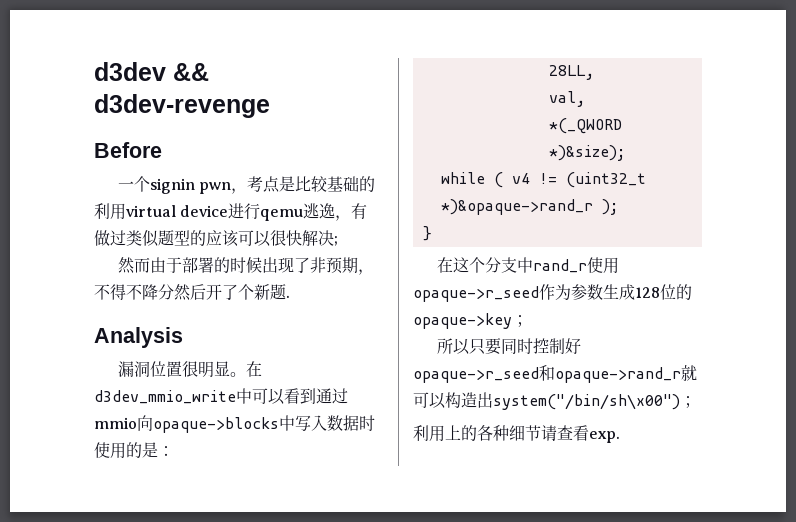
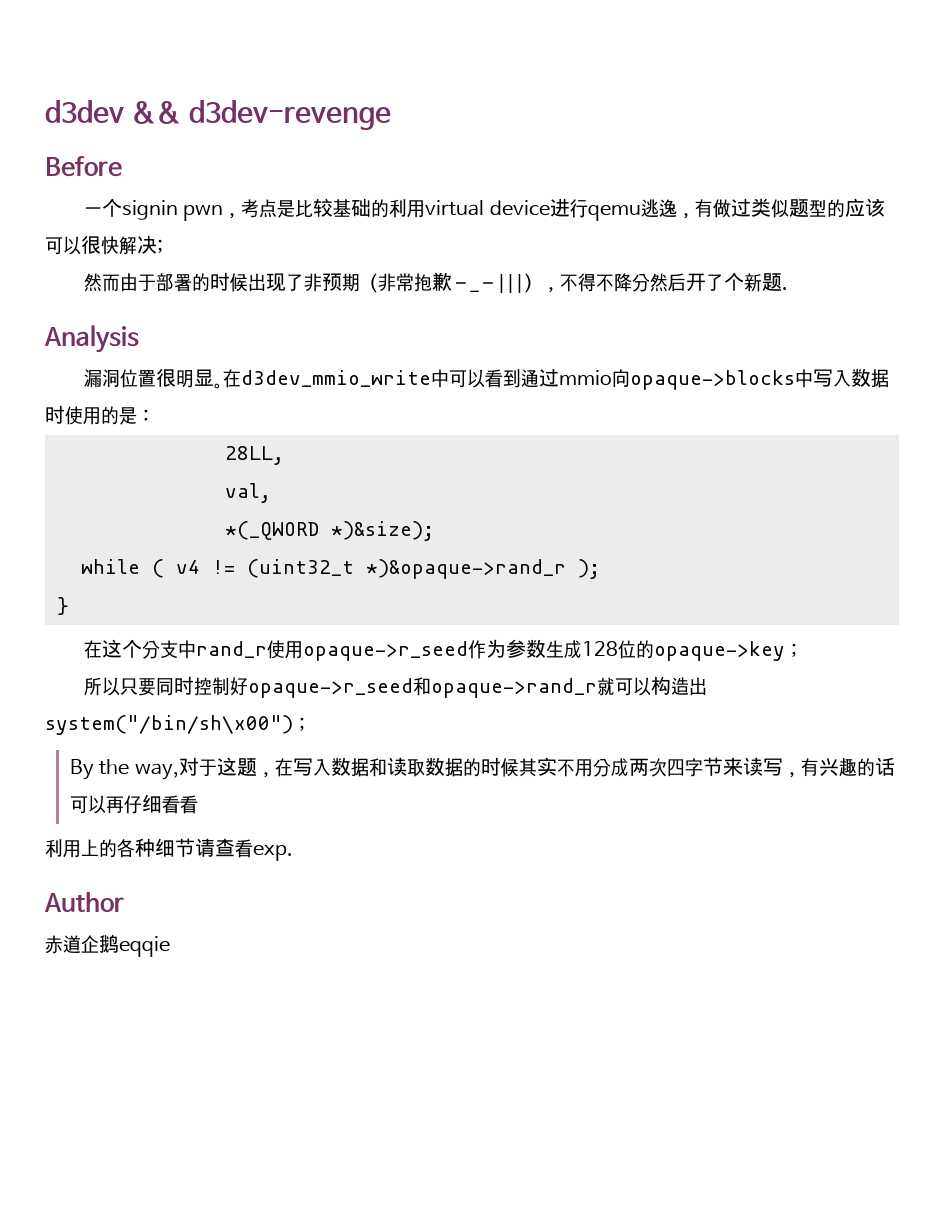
- 然而由于部署的时候出现了非预期，不得不降分然后开了个新题.
+ 然而由于部署的时候出现了非预期（非常抱歉－_－|||），不得不降分然后开了个新题.
+ By the way,对于这题，在写入数据和读取数据的时候其实不用分成两次四字节来读写，有兴趣的话可以再仔细看看
+ Author
+ 赤道企鹅eqqie

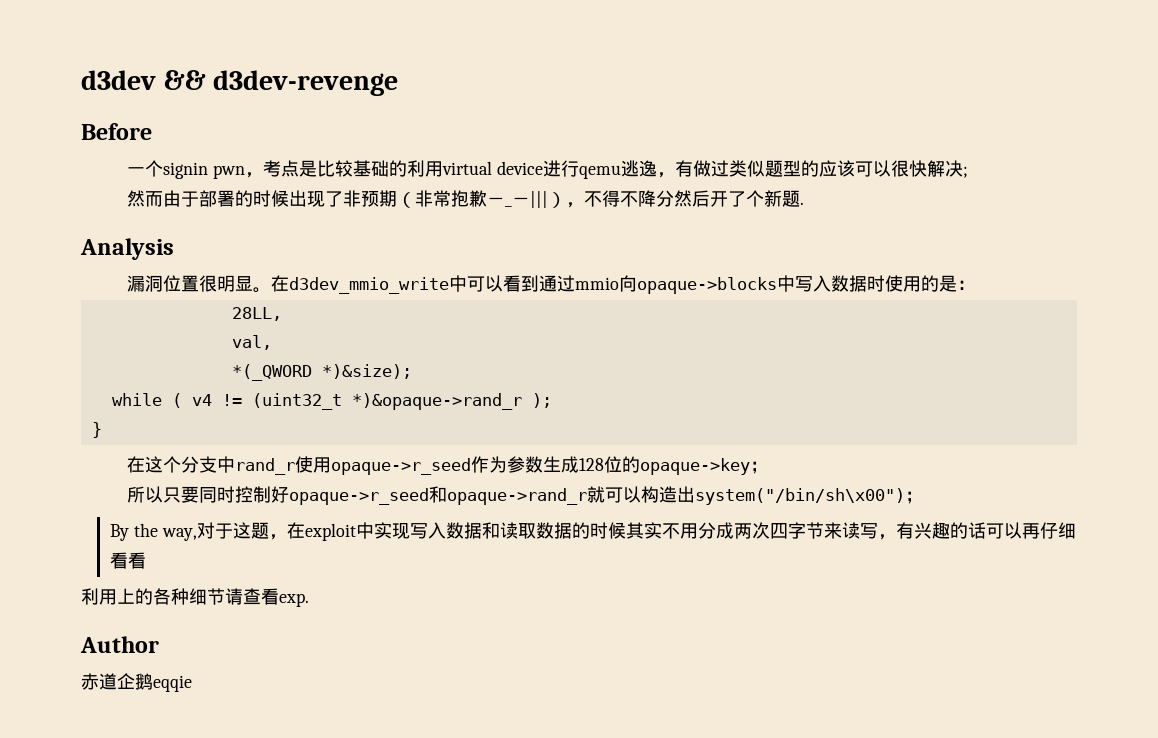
- By the way,对于这题，在写入数据和读取数据的时候其实不用分成两次四字节来读写，有兴趣的话可以再仔细看看
+ By the way,对于这题，在exploit中实现写入数据和读取数据的时候其实不用分成两次四字节来读写，有兴趣的话可以再仔细看看

